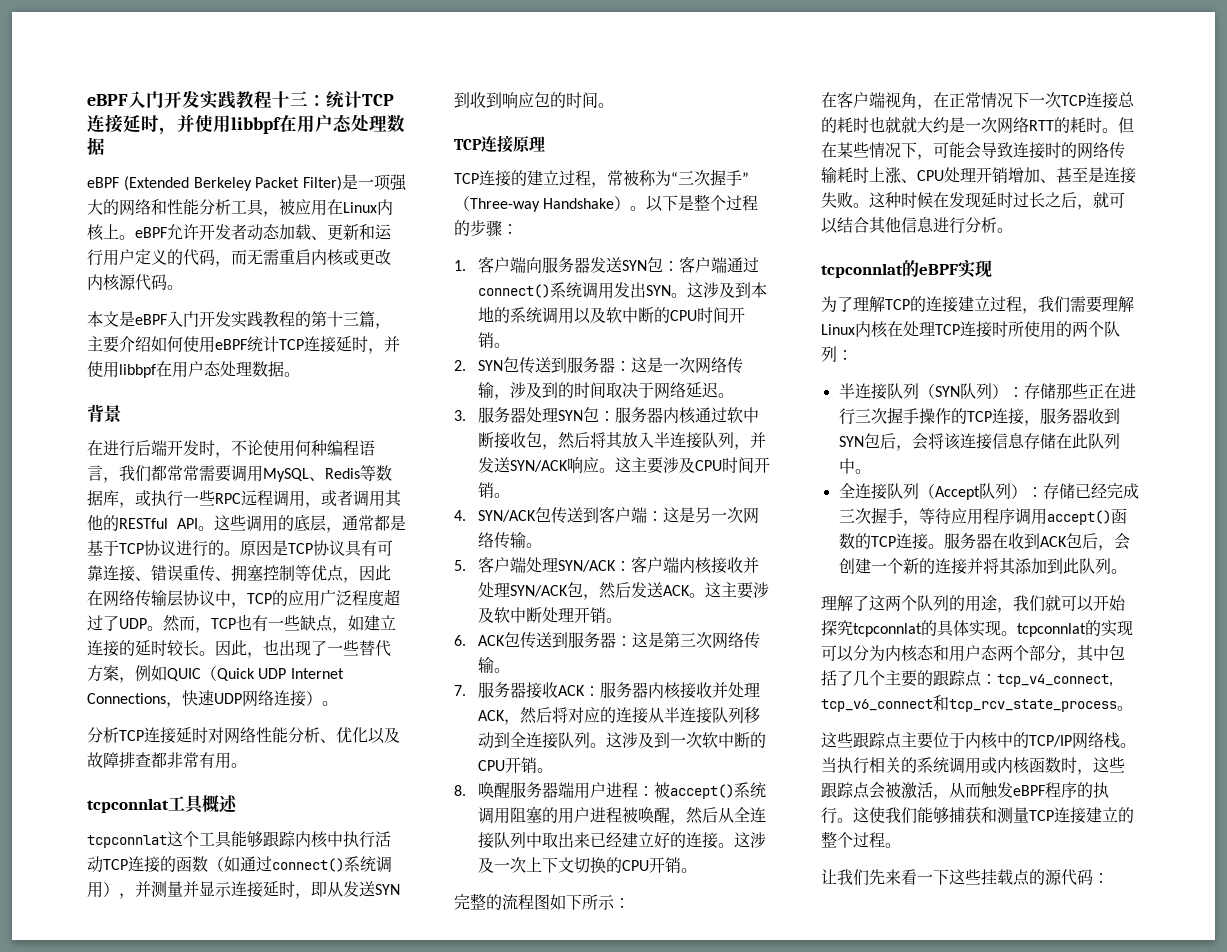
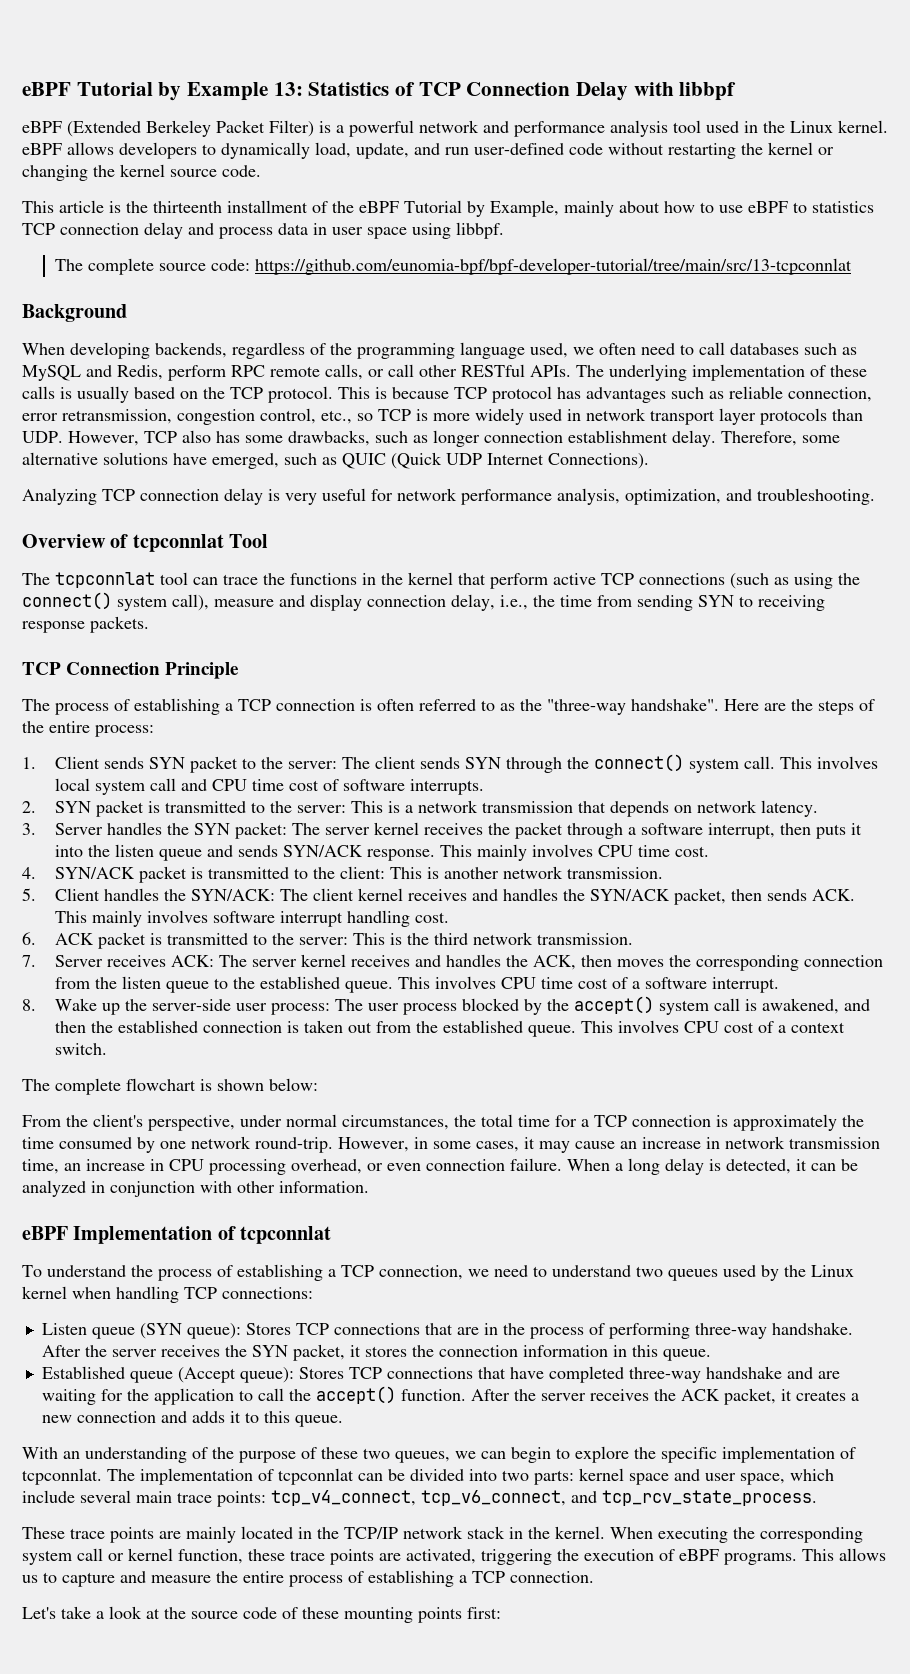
- eBPF入门开发实践教程十三：统计TCP连接延时，并使用libbpf在用户态处理数据
+ eBPF Tutorial by Example 13: Statistics of TCP Connection Delay with libbpf
- eBPF (Extended Berkeley Packet Filter)是一项强大的网络和性能分析工具，被应用在Linux内核上。eBPF允许开发者动态加载、更新和运行用户定义的代码，而无需重启内核或更改内核源代码。
- 本文是eBPF入门开发实践教程的第十三篇，主要介绍如何使用eBPF统计TCP连接延时，并使用libbpf在用户态处理数据。
- 背景
- 在进行后端开发时，不论使用何种编程语言，我们都常常需要调用MySQL、Redis等数据库，或执行一些RPC远程调用，或者调用其他的RESTful API。这些调用的底层，通常都是基于TCP协议进行的。原因是TCP协议具有可靠连接、错误重传、拥塞控制等优点，因此在网络传输层协议中，TCP的应用广泛程度超过了UDP。然而，TCP也有一些缺点，如建立连接的延时较长。因此，也出现了一些替代方案，例如QUIC（Quick UDP Internet Connections，快速UDP网络连接）。
- 分析TCP连接延时对网络性能分析、优化以及故障排查都非常有用。
- tcpconnlat工具概述
- tcpconnlat这个工具能够跟踪内核中执行活动TCP连接的函数（如通过connect()系统调用），并测量并显示连接延时，即从发送SYN到收到响应包的时间。
- TCP连接原理
- TCP连接的建立过程，常被称为“三次握手”（Three-way Handshake）。以下是整个过程的步骤：
- 1.客户端向服务器发送SYN包：客户端通过connect()系统调用发出SYN。这涉及到本地的系统调用以及软中断的CPU时间开销。
- 2. SYN包传送到服务器：这是一次网络传输，涉及到的时间取决于网络延迟。
- 3.服务器处理SYN包：服务器内核通过软中断接收包，然后将其放入半连接队列，并发送SYN/ACK响应。这主要涉及CPU时间开销。
- 4. SYN/ACK包传送到客户端：这是另一次网络传输。
- 5.客户端处理SYN/ACK：客户端内核接收并处理SYN/ACK包，然后发送ACK。这主要涉及软中断处理开销。
- 6. ACK包传送到服务器：这是第三次网络传输。
- 7.服务器接收ACK：服务器内核接收并处理ACK，然后将对应的连接从半连接队列移动到全连接队列。这涉及到一次软中断的CPU开销。
- 8.唤醒服务器端用户进程：被accept()系统调用阻塞的用户进程被唤醒，然后从全连接队列中取出来已经建立好的连接。这涉及一次上下文切换的CPU开销。
- 完整的流程图如下所示：
- 在客户端视角，在正常情况下一次TCP连接总的耗时也就就大约是一次网络RTT的耗时。但在某些情况下，可能会导致连接时的网络传输耗时上涨、CPU处理开销增加、甚至是连接失败。这种时候在发现延时过长之后，就可以结合其他信息进行分析。
- tcpconnlat的eBPF实现
- 为了理解TCP的连接建立过程，我们需要理解Linux内核在处理TCP连接时所使用的两个队列：
- 半连接队列（SYN队列）：存储那些正在进行三次握手操作的TCP连接，服务器收到SYN包后，会将该连接信息存储在此队列中。
- 全连接队列（Accept队列）：存储已经完成三次握手，等待应用程序调用accept()函数的TCP连接。服务器在收到ACK包后，会创建一个新的连接并将其添加到此队列。
- 理解了这两个队列的用途，我们就可以开始探究tcpconnlat的具体实现。tcpconnlat的实现可以分为内核态和用户态两个部分，其中包括了几个主要的跟踪点：tcp_v4_connect, tcp_v6_connect和tcp_rcv_state_process。
- 这些跟踪点主要位于内核中的TCP/IP网络栈。当执行相关的系统调用或内核函数时，这些跟踪点会被激活，从而触发eBPF程序的执行。这使我们能够捕获和测量TCP连接建立的整个过程。
- 让我们先来看一下这些挂载点的源代码：
+ eBPF (Extended Berkeley Packet Filter) is a powerful network and performance analysis tool used in the Linux kernel. eBPF allows developers to dynamically load, update, and run user-defined code without restarting the kernel or changing the kernel source code.
+ This article is the thirteenth installment of the eBPF Tutorial by Example, mainly about how to use eBPF to statistics TCP connection delay and process data in user space using libbpf.
+ The complete source code: https://github.com/eunomia-bpf/bpf-developer-tutorial/tree/main/src/13-tcpconnlat
+ Background
+ When developing backends, regardless of the programming language used, we often need to call databases such as MySQL and Redis, perform RPC remote calls, or call other RESTful APIs. The underlying implementation of these calls is usually based on the TCP protocol. This is because TCP protocol has advantages such as reliable connection, error retransmission, congestion control, etc., so TCP is more widely used in network transport layer protocols than UDP. However, TCP also has some drawbacks, such as longer connection establishment delay. Therefore, some alternative solutions have emerged, such as QUIC (Quick UDP Internet Connections).
+ Analyzing TCP connection delay is very useful for network performance analysis, optimization, and troubleshooting.
+ Overview of tcpconnlat Tool
+ The tcpconnlat tool can trace the functions in the kernel that perform active TCP connections (such as using the connect() system call), measure and display connection delay, i.e., the time from sending SYN to receiving response packets.
+ TCP Connection Principle
+ The process of establishing a TCP connection is often referred to as the "three-way handshake". Here are the steps of the entire process:
+ 1. Client sends SYN packet to the server: The client sends SYN through the connect() system call. This involves local system call and CPU time cost of software interrupts.
+ 2. SYN packet is transmitted to the server: This is a network transmission that depends on network latency.
+ 3. Server handles the SYN packet: The server kernel receives the packet through a software interrupt, then puts it into the listen queue and sends SYN/ACK response. This mainly involves CPU time cost.
+ 4. SYN/ACK packet is transmitted to the client: This is another network transmission.
+ 5. Client handles the SYN/ACK: The client kernel receives and handles the SYN/ACK packet, then sends ACK. This mainly involves software interrupt handling cost.
+ 6. ACK packet is transmitted to the server: This is the third network transmission.
+ 7. Server receives ACK: The server kernel receives and handles the ACK, then moves the corresponding connection from the listen queue to the established queue. This involves CPU time cost of a software interrupt.
+ 8. Wake up the server-side user process: The user process blocked by the accept() system call is awakened, and then the established connection is taken out from the established queue. This involves CPU cost of a context switch.
+ The complete flowchart is shown below:
+ From the client's perspective, under normal circumstances, the total time for a TCP connection is approximately the time consumed by one network round-trip. However, in some cases, it may cause an increase in network transmission time, an increase in CPU processing overhead, or even connection failure. When a long delay is detected, it can be analyzed in conjunction with other information.
+ eBPF Implementation of tcpconnlat
+ To understand the process of establishing a TCP connection, we need to understand two queues used by the Linux kernel when handling TCP connections:
+ Listen queue (SYN queue): Stores TCP connections that are in the process of performing three-way handshake. After the server receives the SYN packet, it stores the connection information in this queue.
+ Established queue (Accept queue): Stores TCP connections that have completed three-way handshake and are waiting for the application to call the accept() function. After the server receives the ACK packet, it creates a new connection and adds it to this queue.
+ With an understanding of the purpose of these two queues, we can begin to explore the specific implementation of tcpconnlat. The implementation of tcpconnlat can be divided into two parts: kernel space and user space, which include several main trace points: tcp_v4_connect, tcp_v6_connect, and tcp_rcv_state_process.
+ These trace points are mainly located in the TCP/IP network stack in the kernel. When executing the corresponding system call or kernel function, these trace points are activated, triggering the execution of eBPF programs. This allows us to capture and measure the entire process of establishing a TCP connection.
+ Let's take a look at the source code of these mounting points first:

